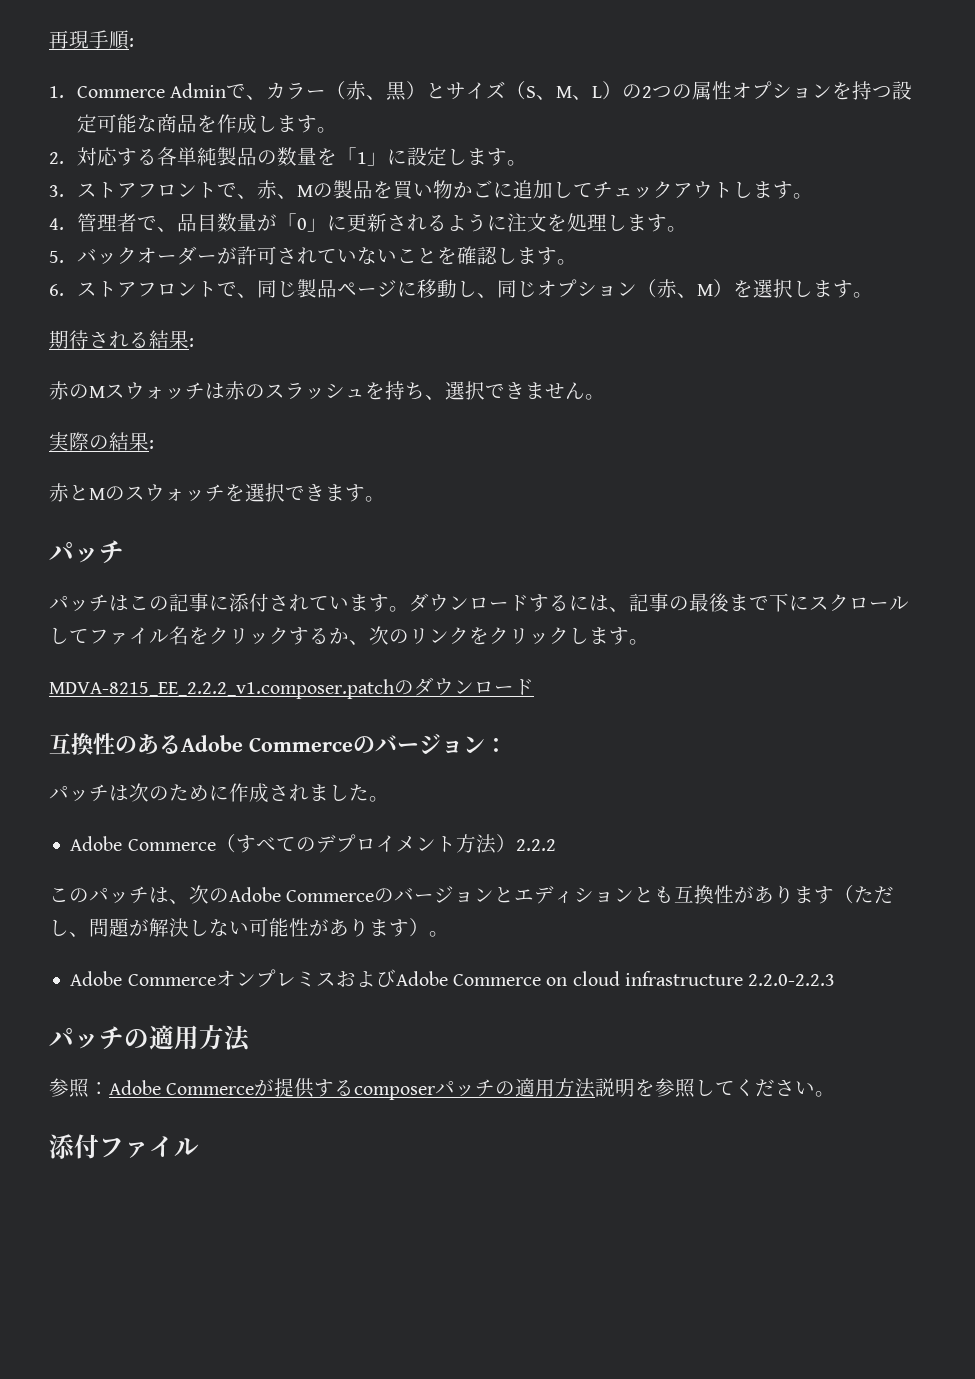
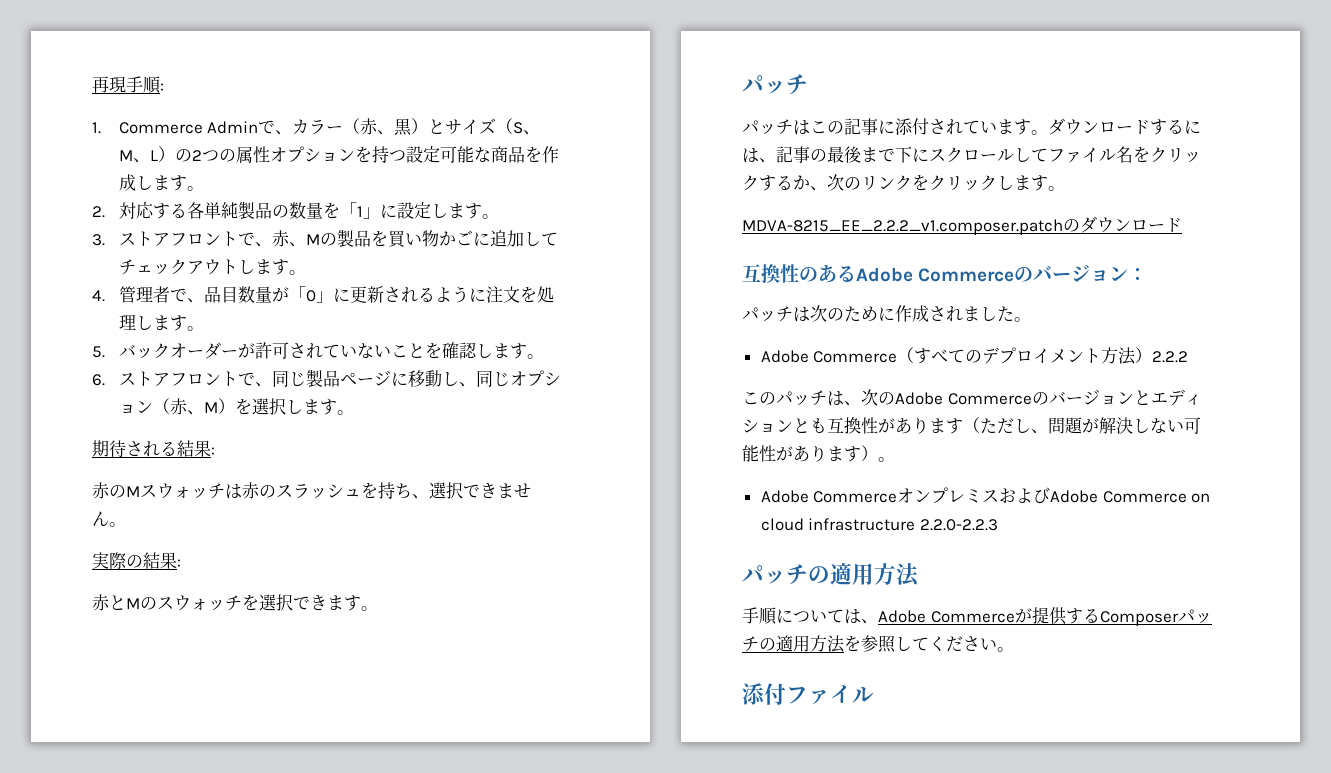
- 参照：Adobe Commerceが提供するcomposerパッチの適用方法説明を参照してください。
+ 手順については、Adobe Commerceが提供するComposerパッチの適用方法を参照してください。

